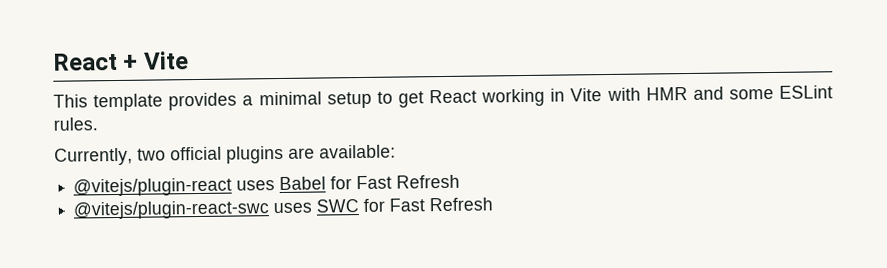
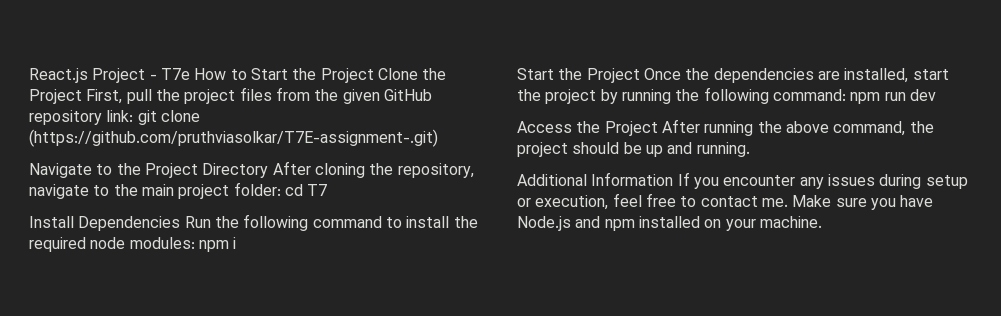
- React + Vite
- This template provides a minimal setup to get React working in Vite with HMR and some ESLint rules.
- Currently, two official plugins are available:
- @vitejs/plugin-react uses Babel for Fast Refresh
- @vitejs/plugin-react-swc uses SWC for Fast Refresh
+ React.js Project - T7e How to Start the Project Clone the Project First, pull the project files from the given GitHub repository link: git clone (https://github.com/pruthviasolkar/T7E-assignment-.git)
+ Navigate to the Project Directory After cloning the repository, navigate to the main project folder: cd T7
+ Install Dependencies Run the following command to install the required node modules: npm i
+ Start the Project Once the dependencies are installed, start the project by running the following command: npm run dev
+ Access the Project After running the above command, the project should be up and running.
+ Additional Information If you encounter any issues during setup or execution, feel free to contact me. Make sure you have Node.js and npm installed on your machine.

